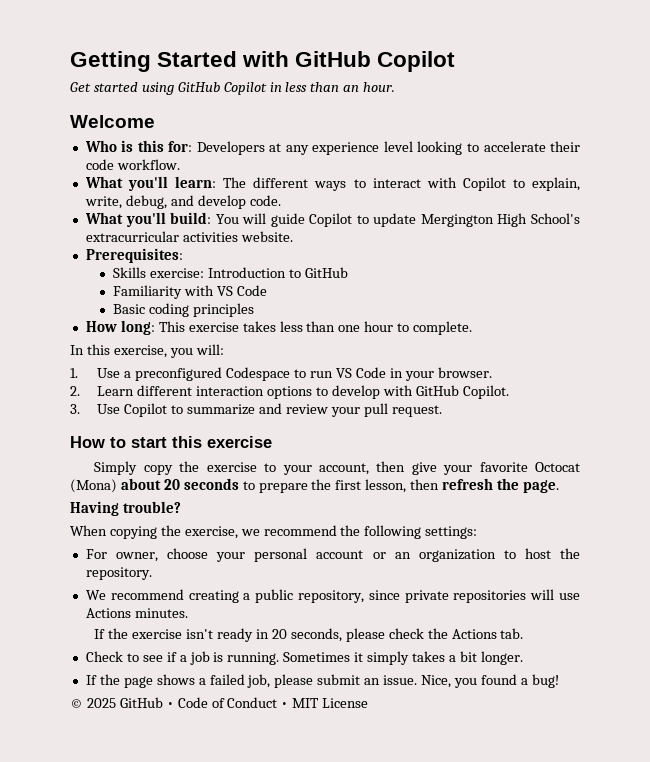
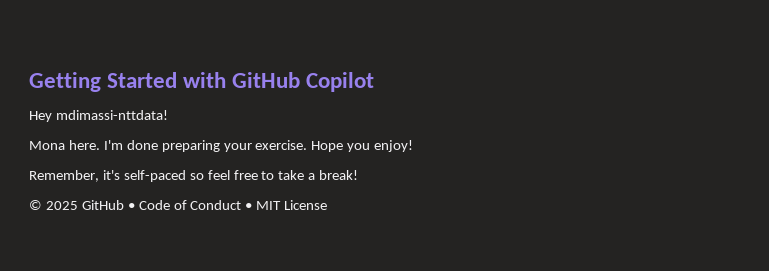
- Get started using GitHub Copilot in less than an hour.
- Welcome
- Who is this for: Developers at any experience level looking to accelerate their code workflow.
- What you'll learn: The different ways to interact with Copilot to explain, write, debug, and develop code.
- What you'll build: You will guide Copilot to update Mergington High School's extracurricular activities website.
- Prerequisites:
- Skills exercise: Introduction to GitHub
- Familiarity with VS Code
- Basic coding principles
- How long: This exercise takes less than one hour to complete.
- In this exercise, you will:
- 1. Use a preconfigured Codespace to run VS Code in your browser.
- 2. Learn different interaction options to develop with GitHub Copilot.
- 3. Use Copilot to summarize and review your pull request.
- How to start this exercise
- Simply copy the exercise to your account, then give your favorite Octocat (Mona) about 20 seconds to prepare the first lesson, then refresh the page.
- Having trouble?
- When copying the exercise, we recommend the following settings:
- For owner, choose your personal account or an organization to host the repository.
- We recommend creating a public repository, since private repositories will use Actions minutes.
- If the exercise isn't ready in 20 seconds, please check the Actions tab.
- Check to see if a job is running. Sometimes it simply takes a bit longer.
- If the page shows a failed job, please submit an issue. Nice, you found a bug!
+ Hey mdimassi-nttdata!
+ Mona here. I'm done preparing your exercise. Hope you enjoy!
+ Remember, it's self-paced so feel free to take a break!

